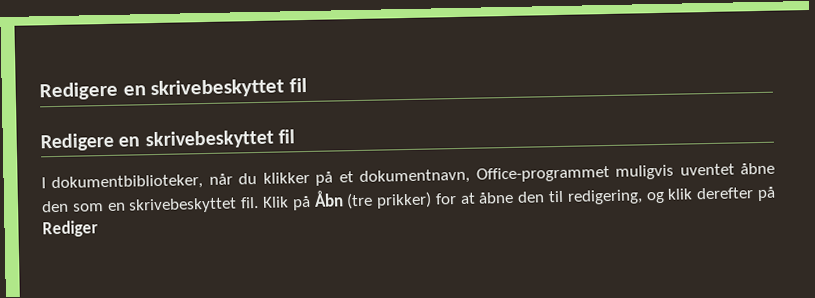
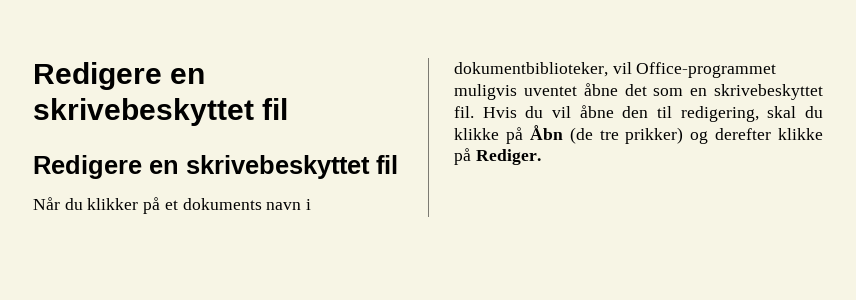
- I dokumentbiblioteker, når du klikker på et dokumentnavn, Office-programmet muligvis uventet åbne den som en skrivebeskyttet fil.
+ Når du klikker på et dokuments navn i dokumentbiblioteker, vil Office-programmet muligvis uventet åbne det som en skrivebeskyttet fil.
- Klik på Åbn (tre prikker) for at åbne den til redigering, og klik derefter på Rediger
+ Hvis du vil åbne den til redigering, skal du klikke på Åbn (de tre prikker) og derefter klikke på Rediger.

